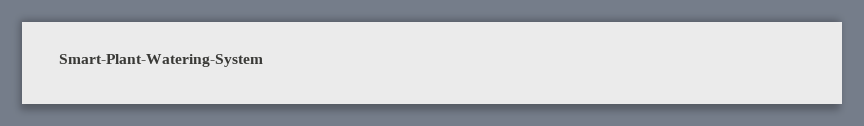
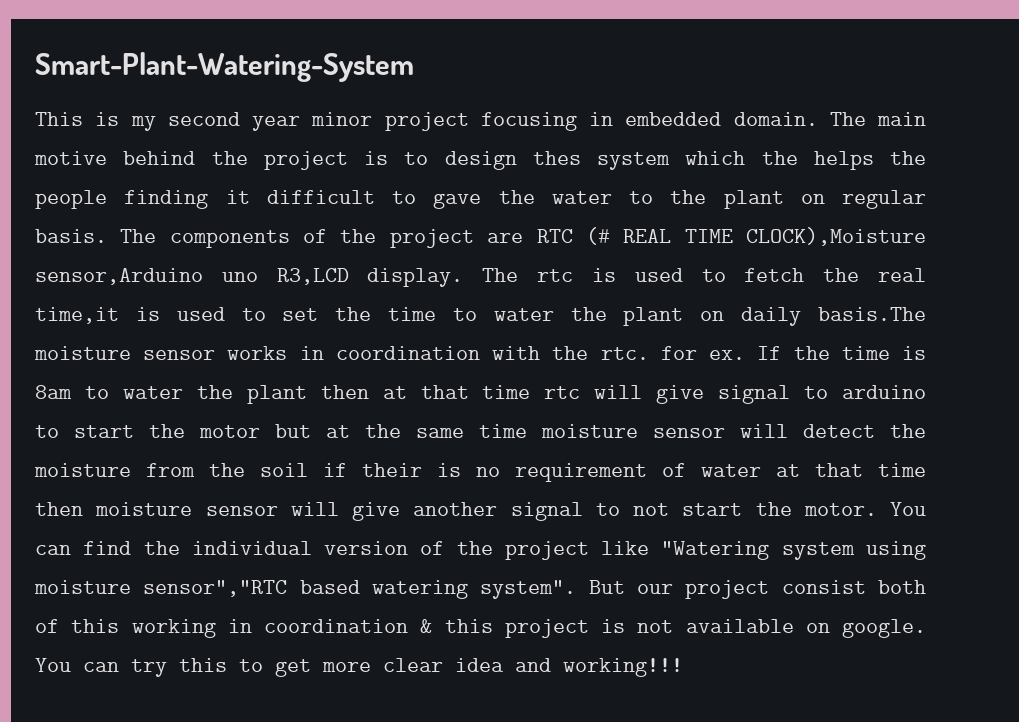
+ This is my second year minor project focusing in embedded domain. The main motive behind the project is to design thes system which the helps the people finding it difficult to gave the water to the plant on regular basis. The components of the project are RTC (# REAL TIME CLOCK),Moisture sensor,Arduino uno R3,LCD display. The rtc is used to fetch the real time,it is used to set the time to water the plant on daily basis.The moisture sensor works in coordination with the rtc. for ex. If the time is 8am to water the plant then at that time rtc will give signal to arduino to start the motor but at the same time moisture sensor will detect the moisture from the soil if their is no requirement of water at that time then moisture sensor will give another signal to not start the motor. You can find the individual version of the project like "Watering system using moisture sensor","RTC based watering system". But our project consist both of this working in coordination & this project is not available on google. You can try this to get more clear idea and working!!!

